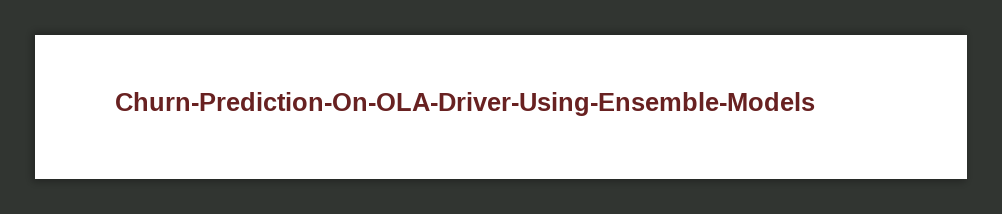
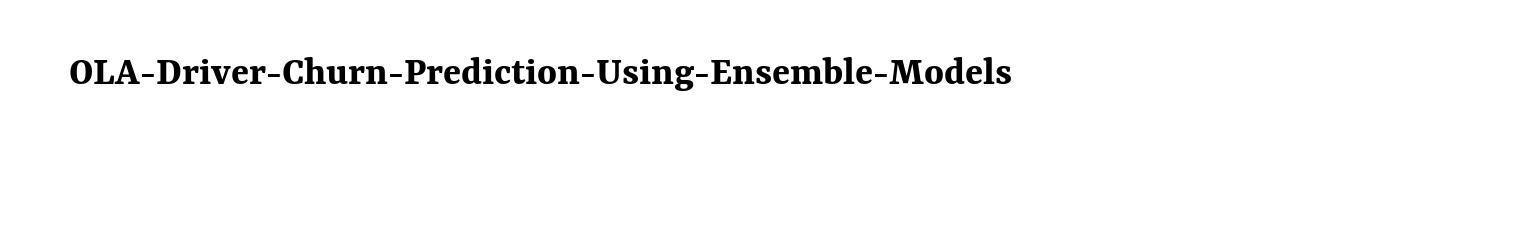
- Churn-Prediction-On-OLA-Driver-Using-Ensemble-Models
+ OLA-Driver-Churn-Prediction-Using-Ensemble-Models

